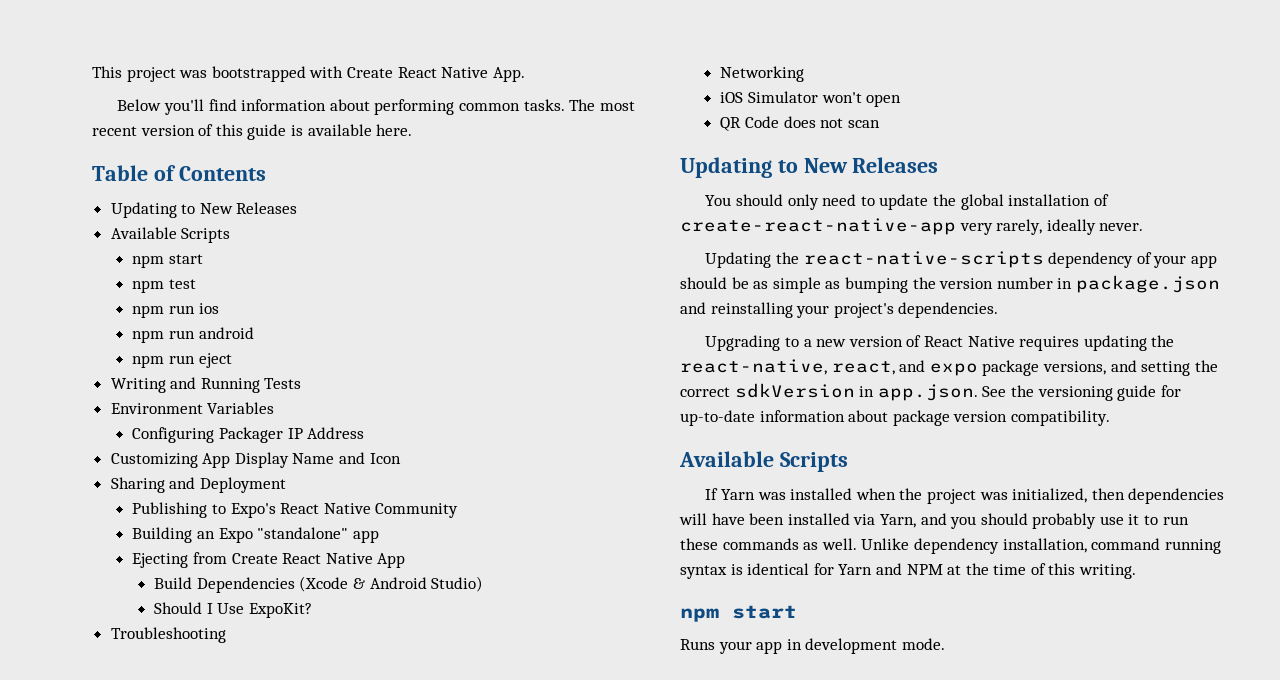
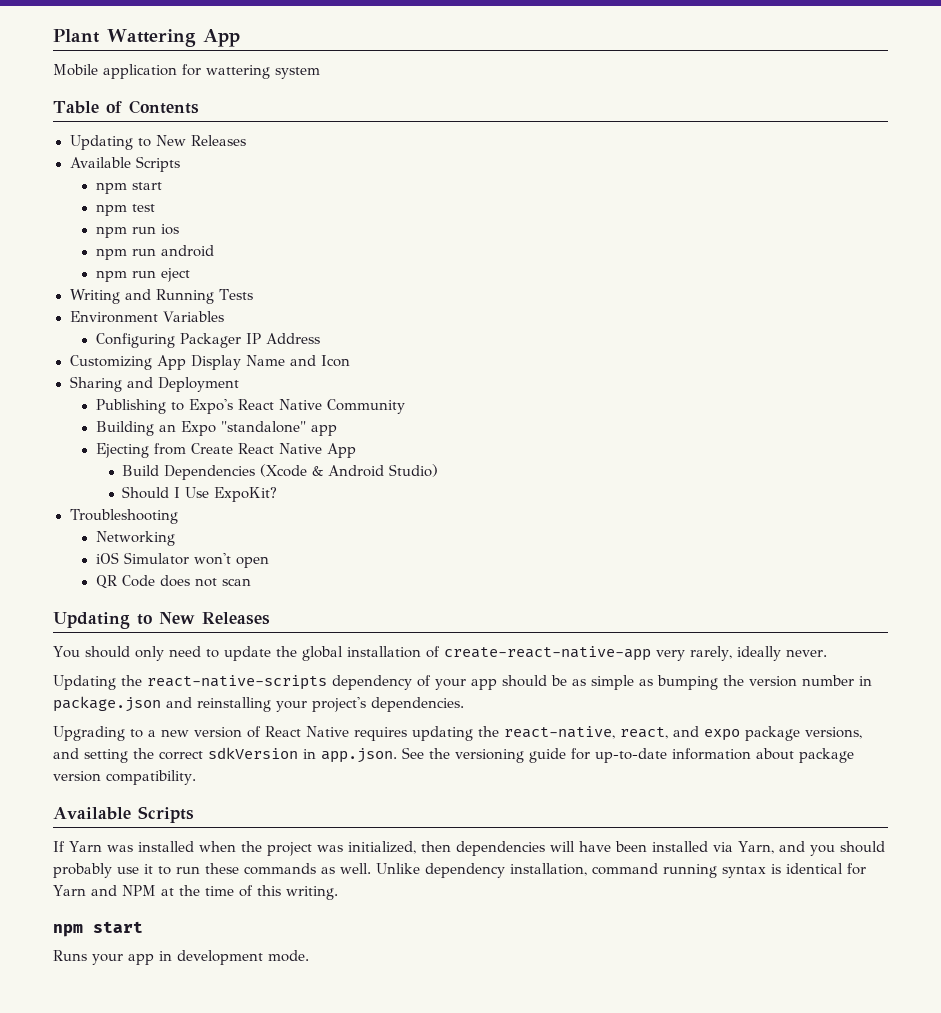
- This project was bootstrapped with Create React Native App.
- Below you'll find information about performing common tasks. The most recent version of this guide is available here.
+ Plant Wattering App
+ Mobile application for wattering system

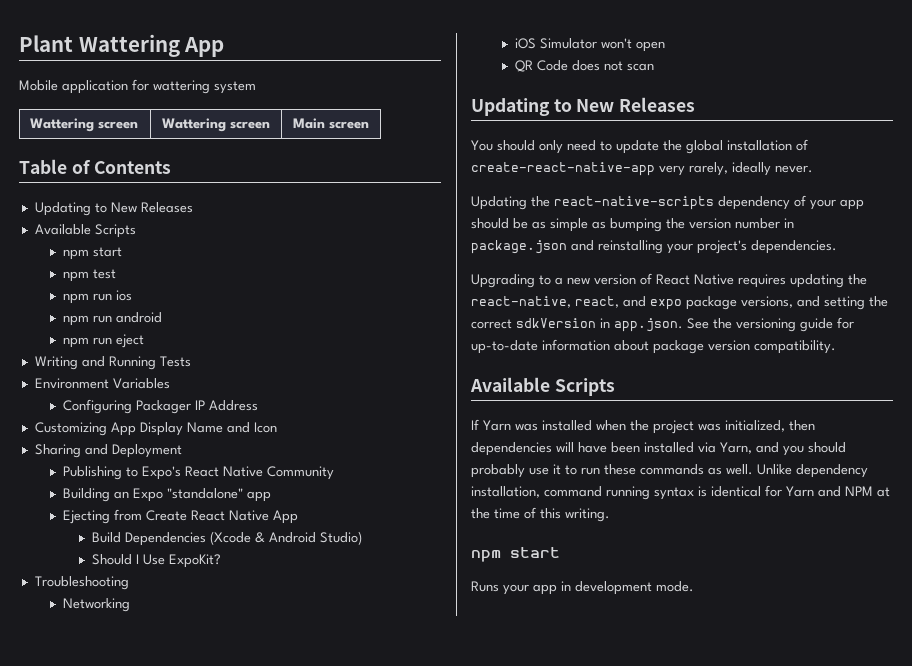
+ Wattering screen | Wattering screen | Main screen

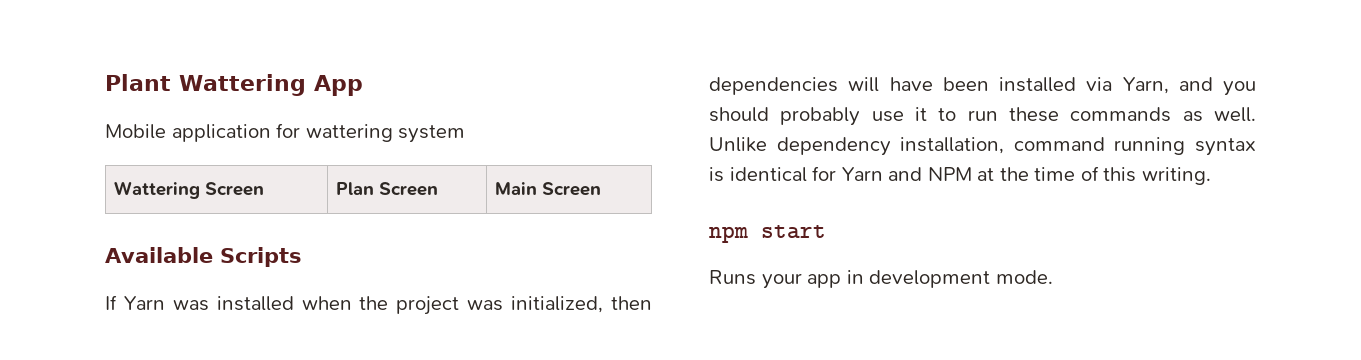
- Wattering screen | Wattering screen | Main screen
- Table of Contents
- Updating to New Releases
- Available Scripts
- npm start
- npm test
- npm run ios
- npm run android
- npm run eject
- Writing and Running Tests
- Environment Variables
- Configuring Packager IP Address
- Customizing App Display Name and Icon
- Sharing and Deployment
- Publishing to Expo's React Native Community
- Building an Expo "standalone" app
- Ejecting from Create React Native App
- Build Dependencies (Xcode & Android Studio)
- Should I Use ExpoKit?
- Troubleshooting
- Networking
- iOS Simulator won't open
- QR Code does not scan
- Updating to New Releases
- You should only need to update the global installation of create-react-native-app very rarely, ideally never.
- Updating the react-native-scripts dependency of your app should be as simple as bumping the version number in package.json and reinstalling your project's dependencies.
- Upgrading to a new version of React Native requires updating the react-native, react, and expo package versions, and setting the correct sdkVersion in app.json. See the versioning guide for up-to-date information about package version compatibility.
+ Wattering Screen | Plan Screen | Main Screen

